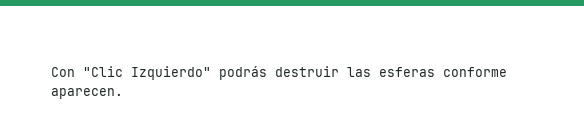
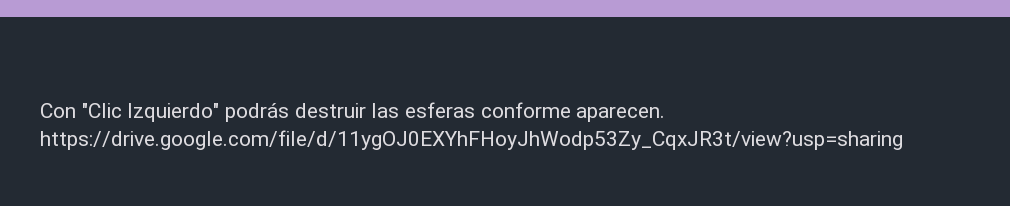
- Con "Clic Izquierdo" podrás destruir las esferas conforme aparecen.
+ Con "Clic Izquierdo" podrás destruir las esferas conforme aparecen. https://drive.google.com/file/d/11ygOJ0EXYhFHoyJhWodp53Zy_CqxJR3t/view?usp=sharing

